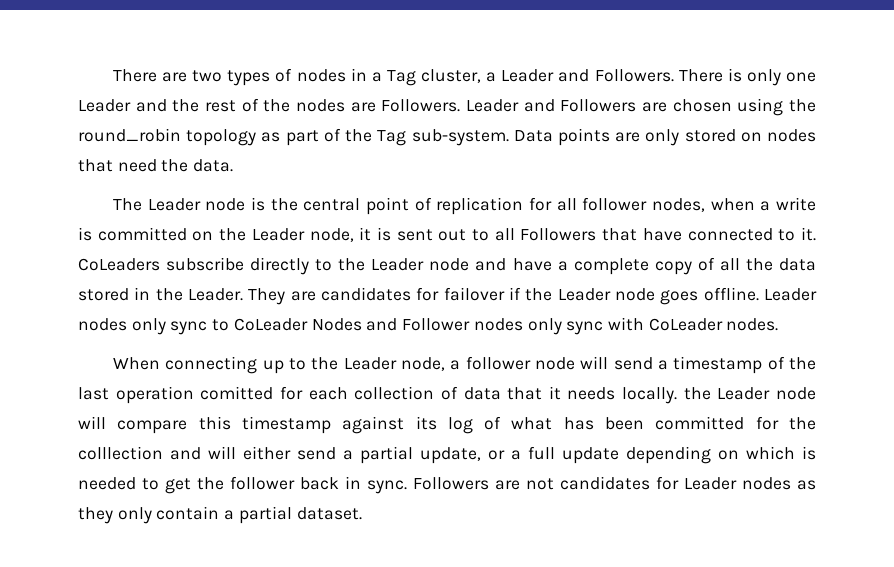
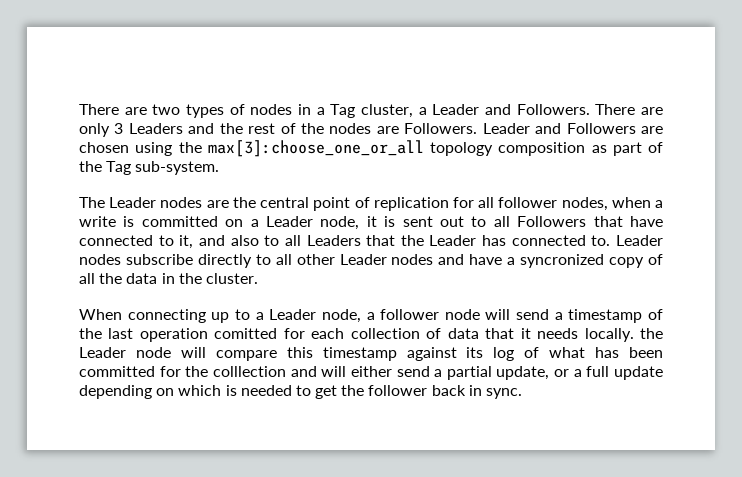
- There is only one Leader and the rest of the nodes are Followers.
+ There are only 3 Leaders and the rest of the nodes are Followers.
- Leader and Followers are chosen using the round_robin topology as part of the Tag sub-system. Data points are only stored on nodes that need the data.
+ Leader and Followers are chosen using the max[3]:choose_one_or_all topology composition as part of the Tag sub-system.
- The Leader node is the central point of replication for all follower nodes, when a write is committed on the Leader node, it is sent out to all Followers that have connected to it. CoLeaders subscribe directly to the Leader node and have a complete copy of all the data stored in the Leader. They are candidates for failover if the Leader node goes offline. Leader nodes only sync to CoLeader Nodes and Follower nodes only sync with CoLeader nodes.
+ The Leader nodes are the central point of replication for all follower nodes, when a write is committed on a Leader node, it is sent out to all Followers that have connected to it, and also to all Leaders that the Leader has connected to. Leader nodes subscribe directly to all other Leader nodes and have a syncronized copy of all the data in the cluster.
- When connecting up to the Leader node, a follower node will send a timestamp of the last operation comitted for each collection of data that it needs locally. the Leader node will compare this timestamp against its log of what has been committed for the colllection and will either send a partial update, or a full update depending on which is needed to get the follower back in sync. Followers are not candidates for Leader nodes as they only contain a partial dataset.
+ When connecting up to a Leader node, a follower node will send a timestamp of the last operation comitted for each collection of data that it needs locally. the Leader node will compare this timestamp against its log of what has been committed for the colllection and will either send a partial update, or a full update depending on which is needed to get the follower back in sync.

